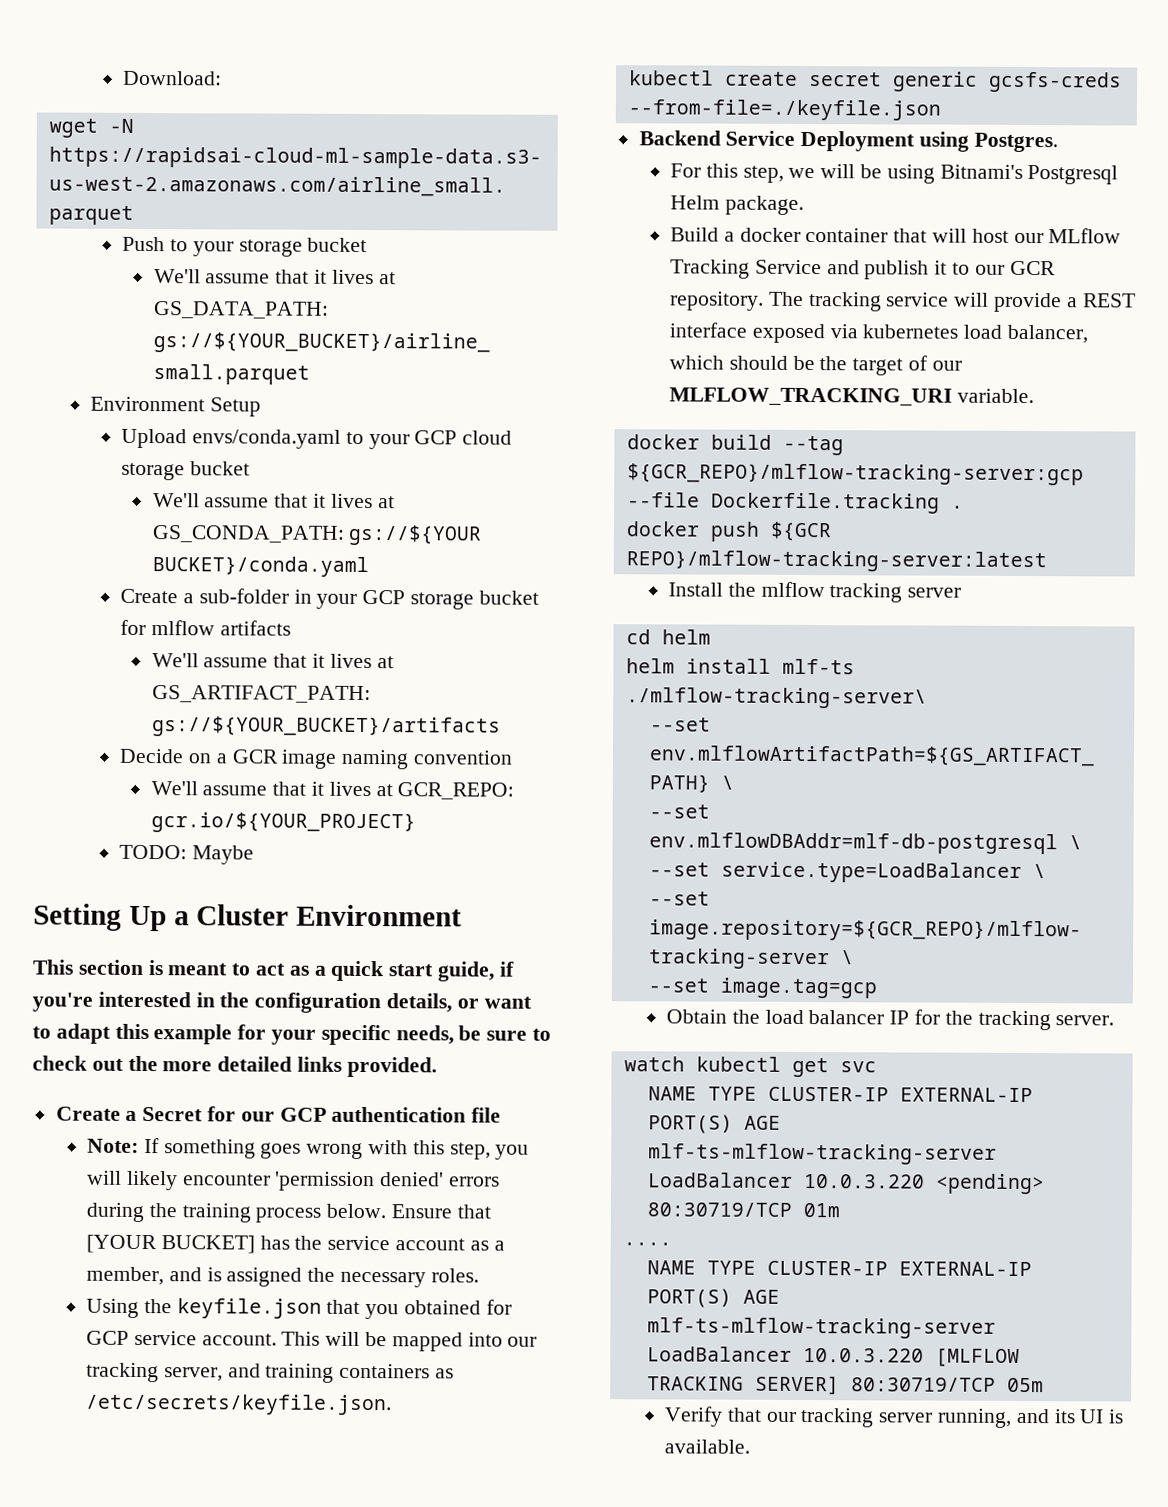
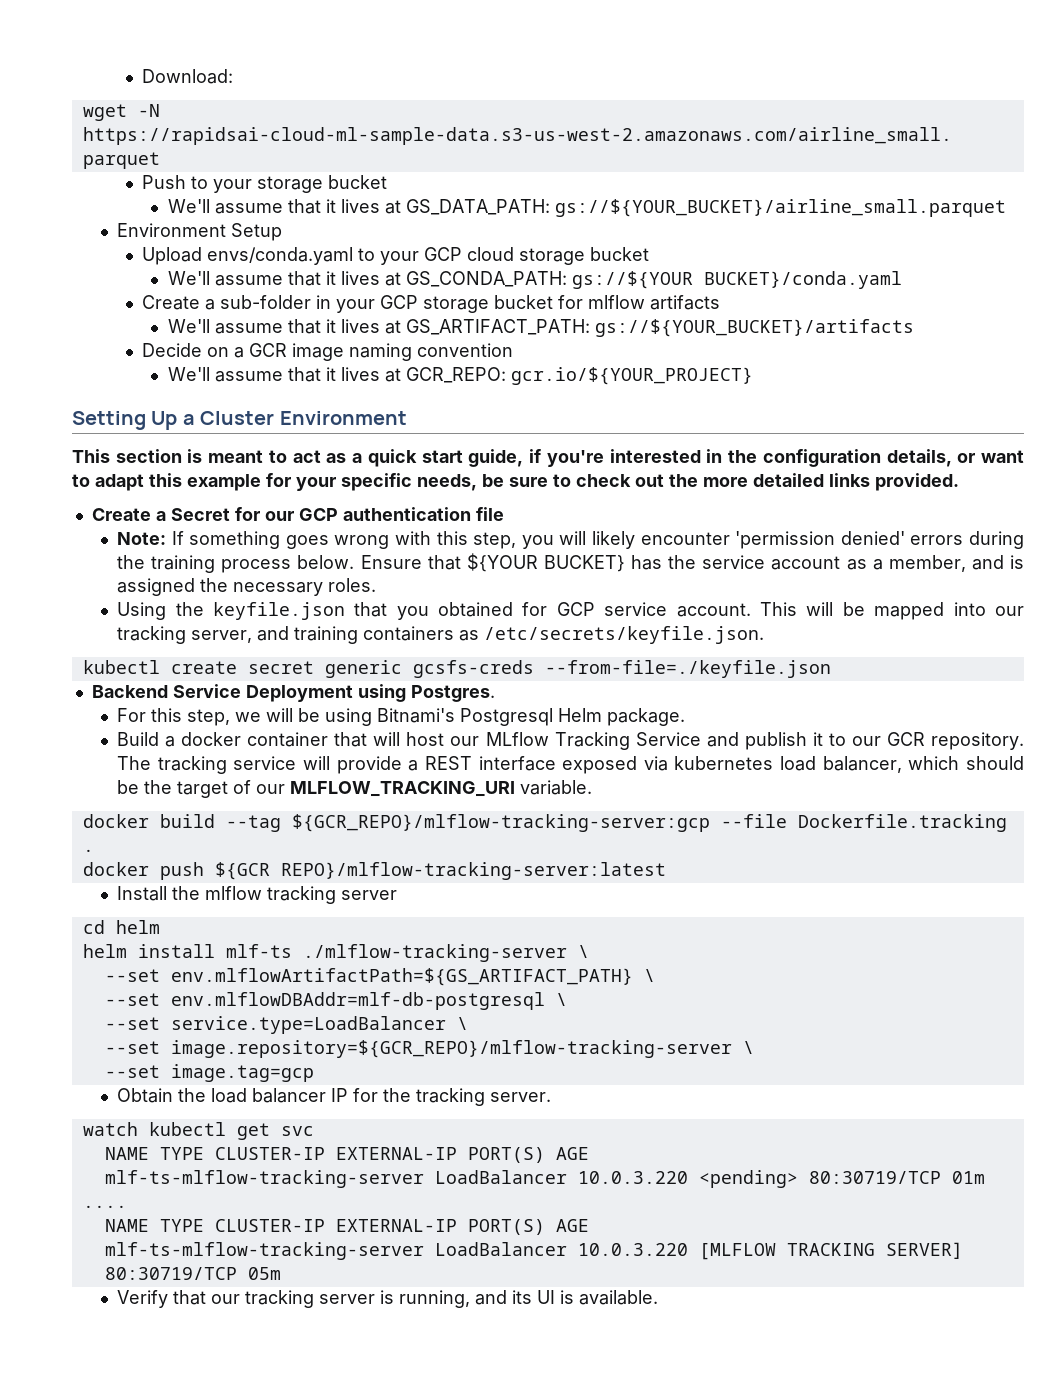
- TODO: Maybe
- Ensure that [YOUR BUCKET] has the service account as a member, and is assigned the necessary roles.
+ Ensure that ${YOUR BUCKET} has the service account as a member, and is assigned the necessary roles.
- helm install mlf-ts ./mlflow-tracking-server\
+ helm install mlf-ts ./mlflow-tracking-server \
- Verify that our tracking server running, and its UI is available.
+ Verify that our tracking server is running, and its UI is available.

